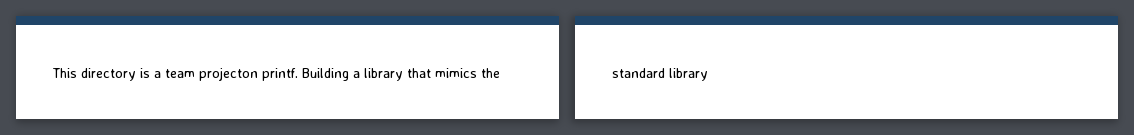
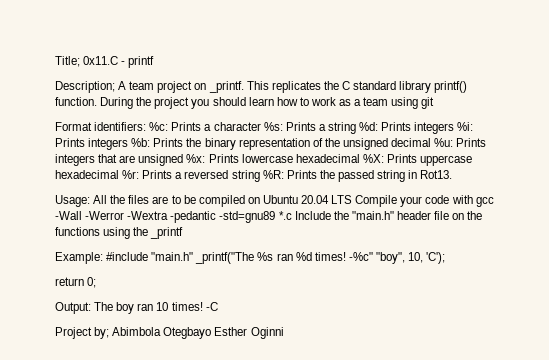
- This directory is a team projecton printf. Building a library that mimics the standard library
+ Title; 0x11.C - printf
+ Description; A team project on _printf. This replicates the C standard library printf() function. During the project you should learn how to work as a team using git
+ Format identifiers: %c: Prints a character %s: Prints a string %d: Prints integers %i: Prints integers %b: Prints the binary representation of the unsigned decimal %u: Prints integers that are unsigned %x: Prints lowercase hexadecimal %X: Prints uppercase hexadecimal %r: Prints a reversed string %R: Prints the passed string in Rot13.
+ Usage: All the files are to be compiled on Ubuntu 20.04 LTS Compile your code with gcc -Wall -Werror -Wextra -pedantic -std=gnu89 *.c Include the "main.h" header file on the functions using the _printf
+ Example: #include "main.h" _printf("The %s ran %d times! -%c" "boy", 10, 'C');
+ return 0;
+ Output: The boy ran 10 times! -C
+ Project by; Abimbola Otegbayo Esther Oginni

